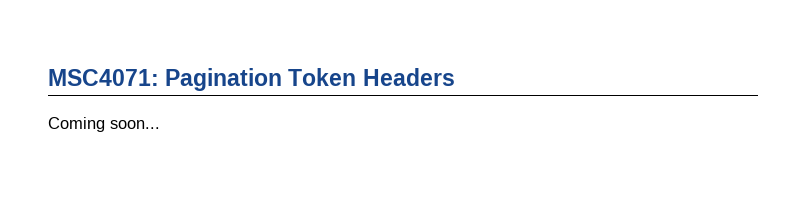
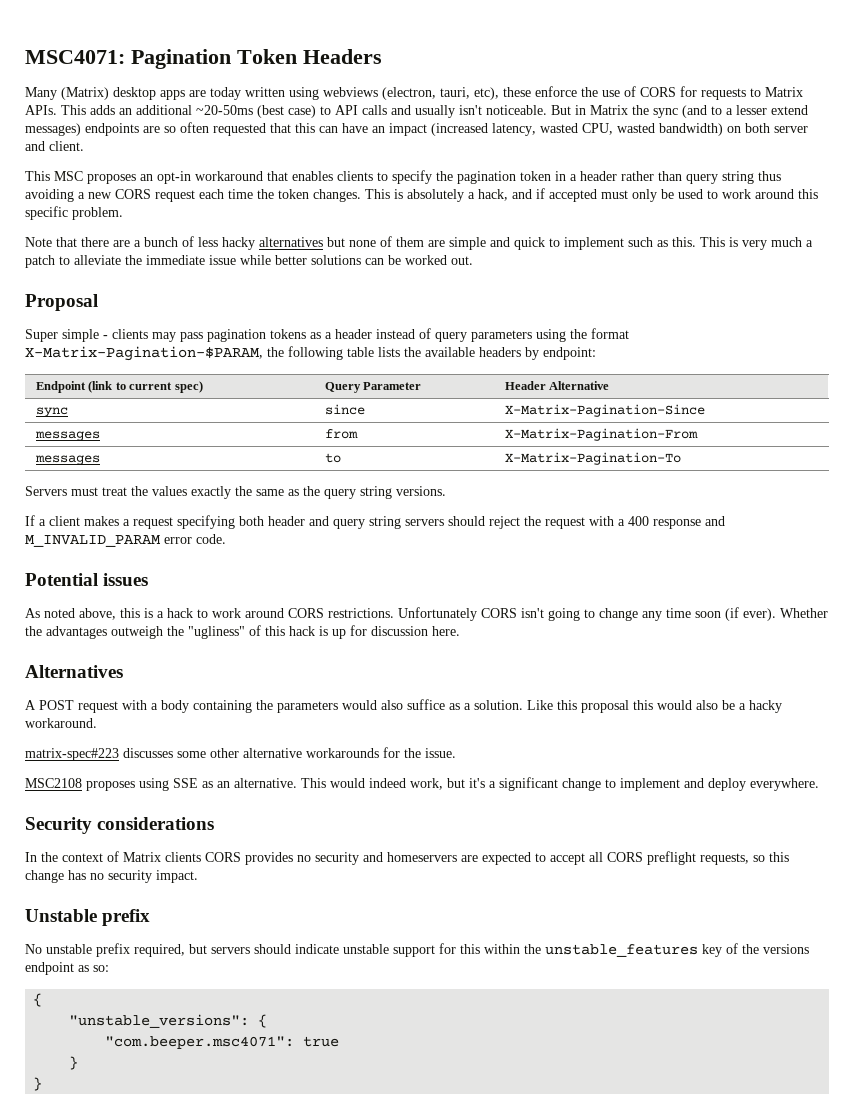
- Coming soon...
+ Many (Matrix) desktop apps are today written using webviews (electron, tauri, etc), these enforce the use of CORS for requests to Matrix APIs. This adds an additional ~20-50ms (best case) to API calls and usually isn't noticeable. But in Matrix the sync (and to a lesser extend messages) endpoints are so often requested that this can have an impact (increased latency, wasted CPU, wasted bandwidth) on both server and client.
+ This MSC proposes an opt-in workaround that enables clients to specify the pagination token in a header rather than query string thus avoiding a new CORS request each time the token changes. This is absolutely a hack, and if accepted must only be used to work around this specific problem.
+ Note that there are a bunch of less hacky alternatives but none of them are simple and quick to implement such as this. This is very much a patch to alleviate the immediate issue while better solutions can be worked out.
+ Proposal
+ Super simple - clients may pass pagination tokens as a header instead of query parameters using the format X-Matrix-Pagination-$PARAM, the following table lists the available headers by endpoint:
+ Endpoint (link to current spec) | Query Parameter | Header Alternative
+ sync | since | X-Matrix-Pagination-Since
+ messages | from | X-Matrix-Pagination-From
+ messages | to | X-Matrix-Pagination-To
+ Servers must treat the values exactly the same as the query string versions.
+ If a client makes a request specifying both header and query string servers should reject the request with a 400 response and M_INVALID_PARAM error code.
+ Potential issues
+ As noted above, this is a hack to work around CORS restrictions. Unfortunately CORS isn't going to change any time soon (if ever). Whether the advantages outweigh the "ugliness" of this hack is up for discussion here.
+ Alternatives
+ A POST request with a body containing the parameters would also suffice as a solution. Like this proposal this would also be a hacky workaround.
+ matrix-spec#223 discusses some other alternative workarounds for the issue.
+ MSC2108 proposes using SSE as an alternative. This would indeed work, but it's a significant change to implement and deploy everywhere.
+ Security considerations
+ In the context of Matrix clients CORS provides no security and homeservers are expected to accept all CORS preflight requests, so this change has no security impact.
+ Unstable prefix
+ No unstable prefix required, but servers should indicate unstable support for this within the unstable_features key of the versions endpoint as so:
+ {
+ "unstable_versions": {
+ "com.beeper.msc4071": true
+ }
+ }

